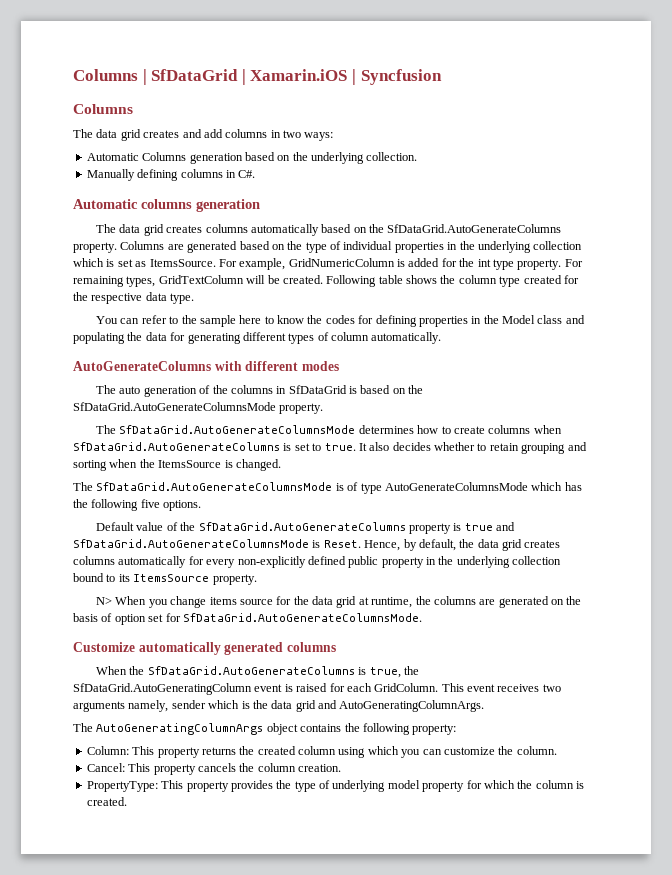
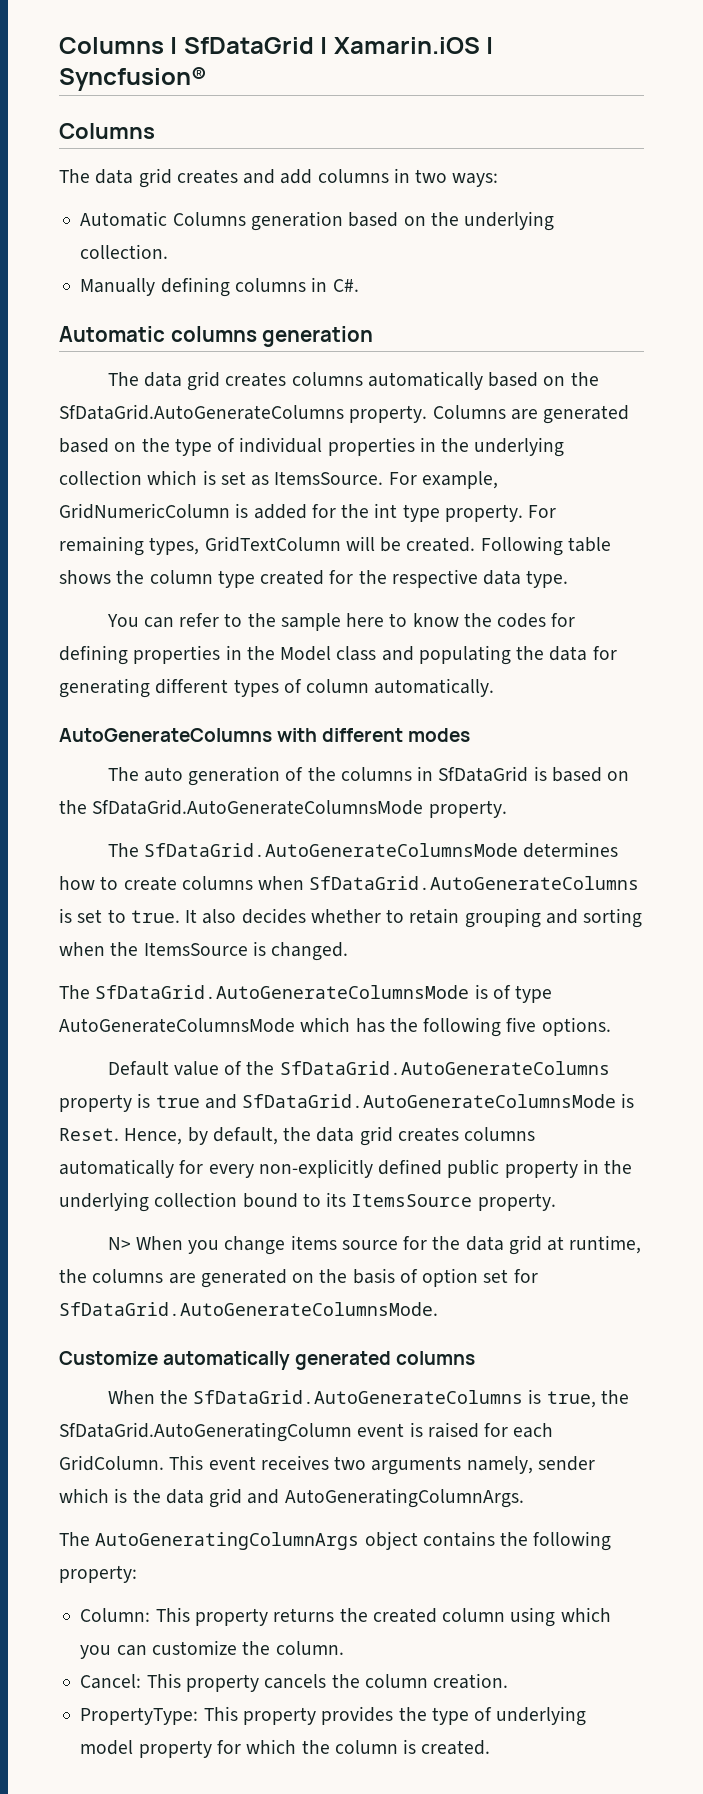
- Columns | SfDataGrid | Xamarin.iOS | Syncfusion
+ Columns | SfDataGrid | Xamarin.iOS | Syncfusion®

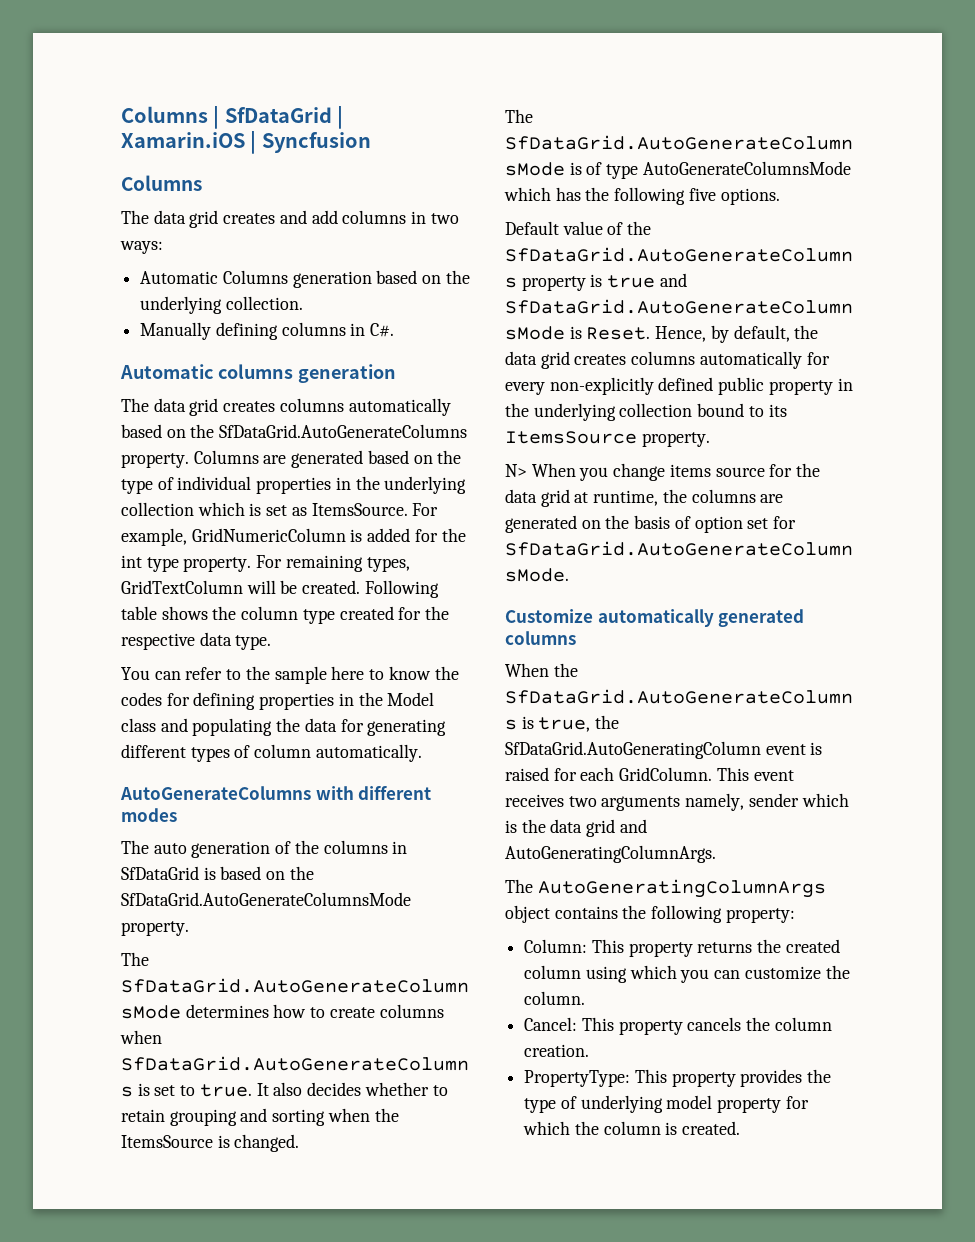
- Columns | SfDataGrid | Xamarin.iOS | Syncfusion®
+ Columns | SfDataGrid | Xamarin.iOS | Syncfusion

